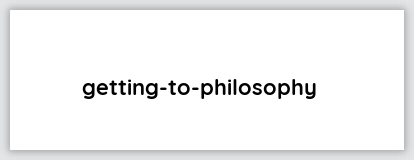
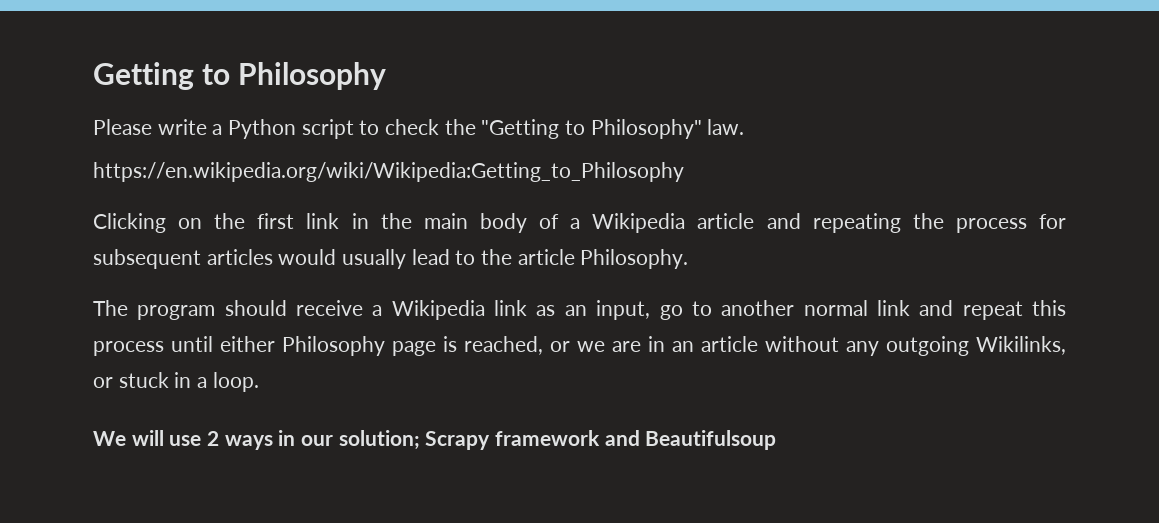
- getting-to-philosophy
+ Getting to Philosophy
+ Please write a Python script to check the "Getting to Philosophy" law.
+ https://en.wikipedia.org/wiki/Wikipedia:Getting_to_Philosophy
+ Clicking on the first link in the main body of a Wikipedia article and repeating the process for subsequent articles would usually lead to the article Philosophy.
+ The program should receive a Wikipedia link as an input, go to another normal link and repeat this process until either Philosophy page is reached, or we are in an article without any outgoing Wikilinks, or stuck in a loop.
+ We will use 2 ways in our solution; Scrapy framework and Beautifulsoup

